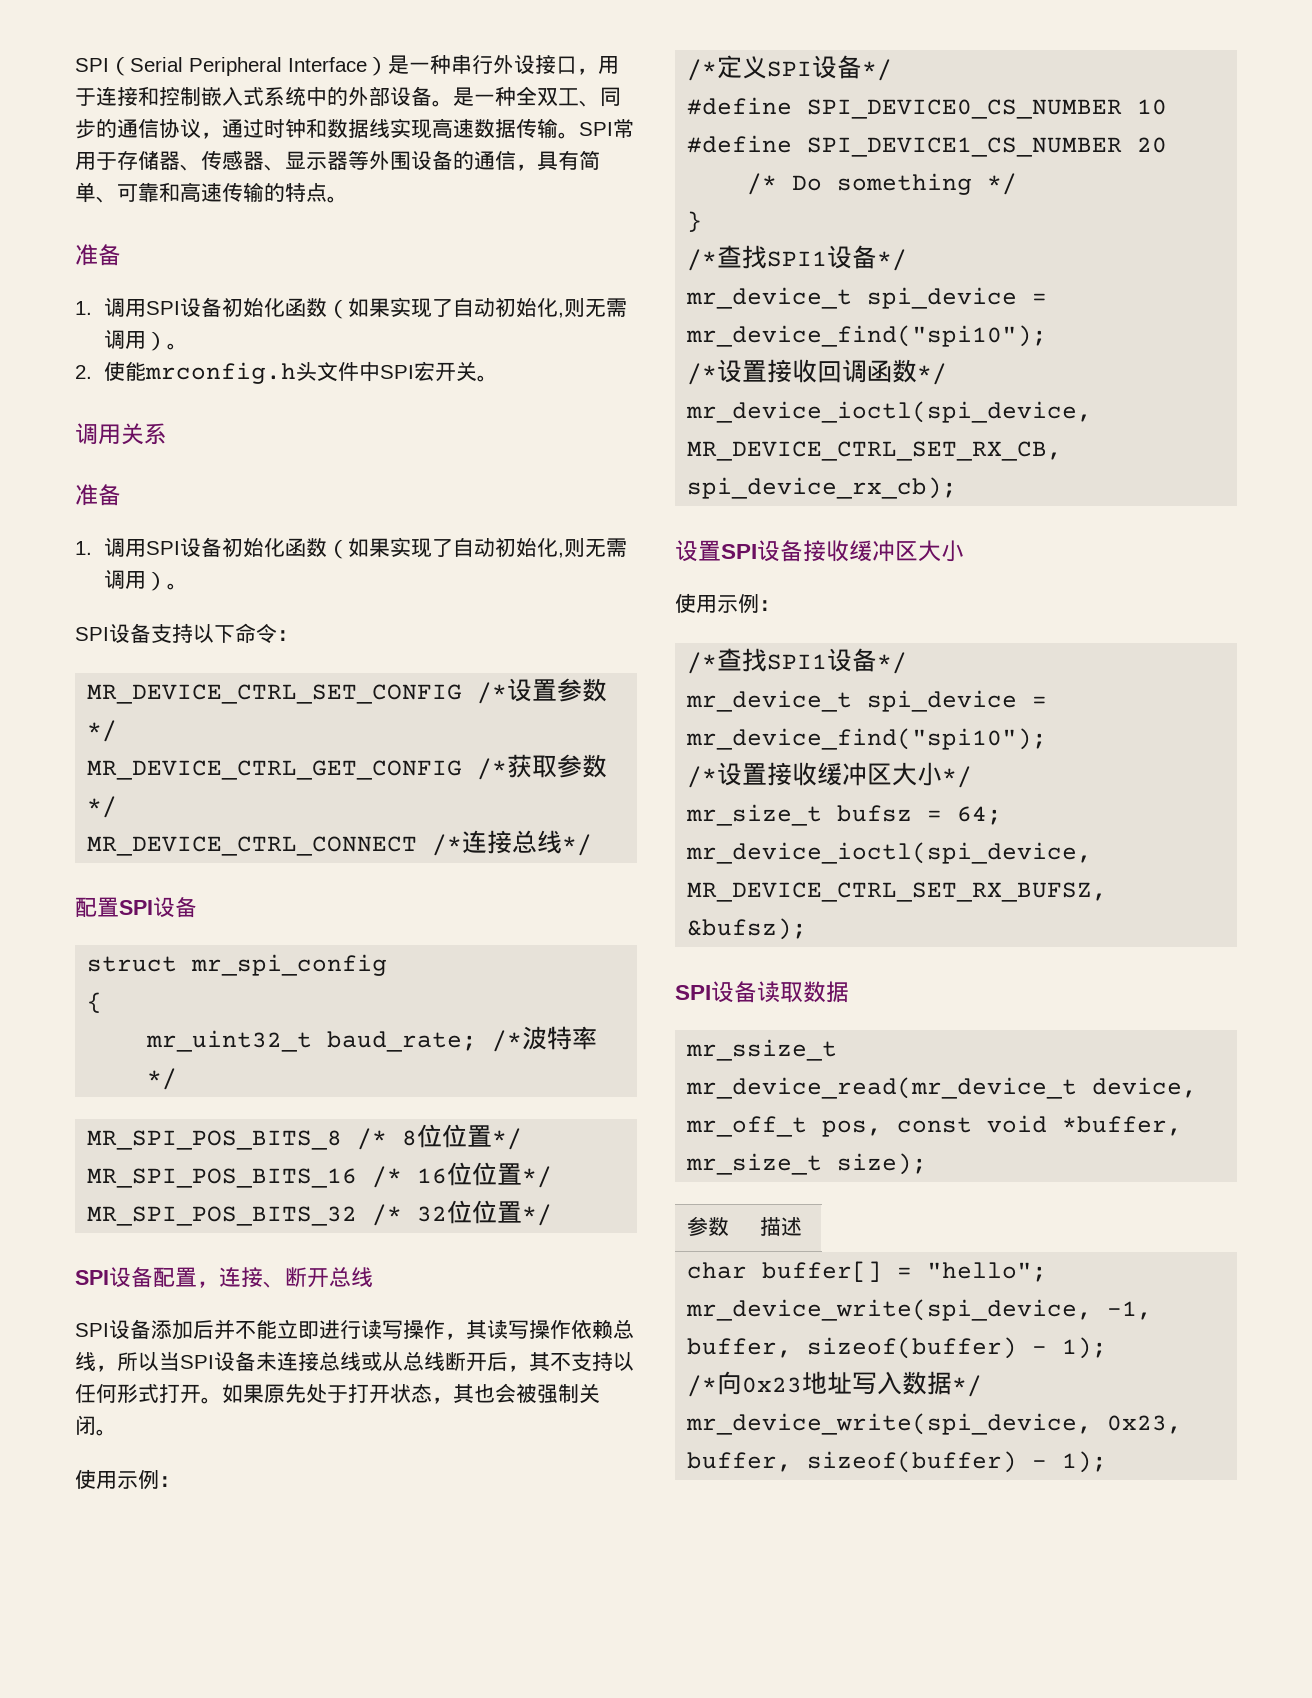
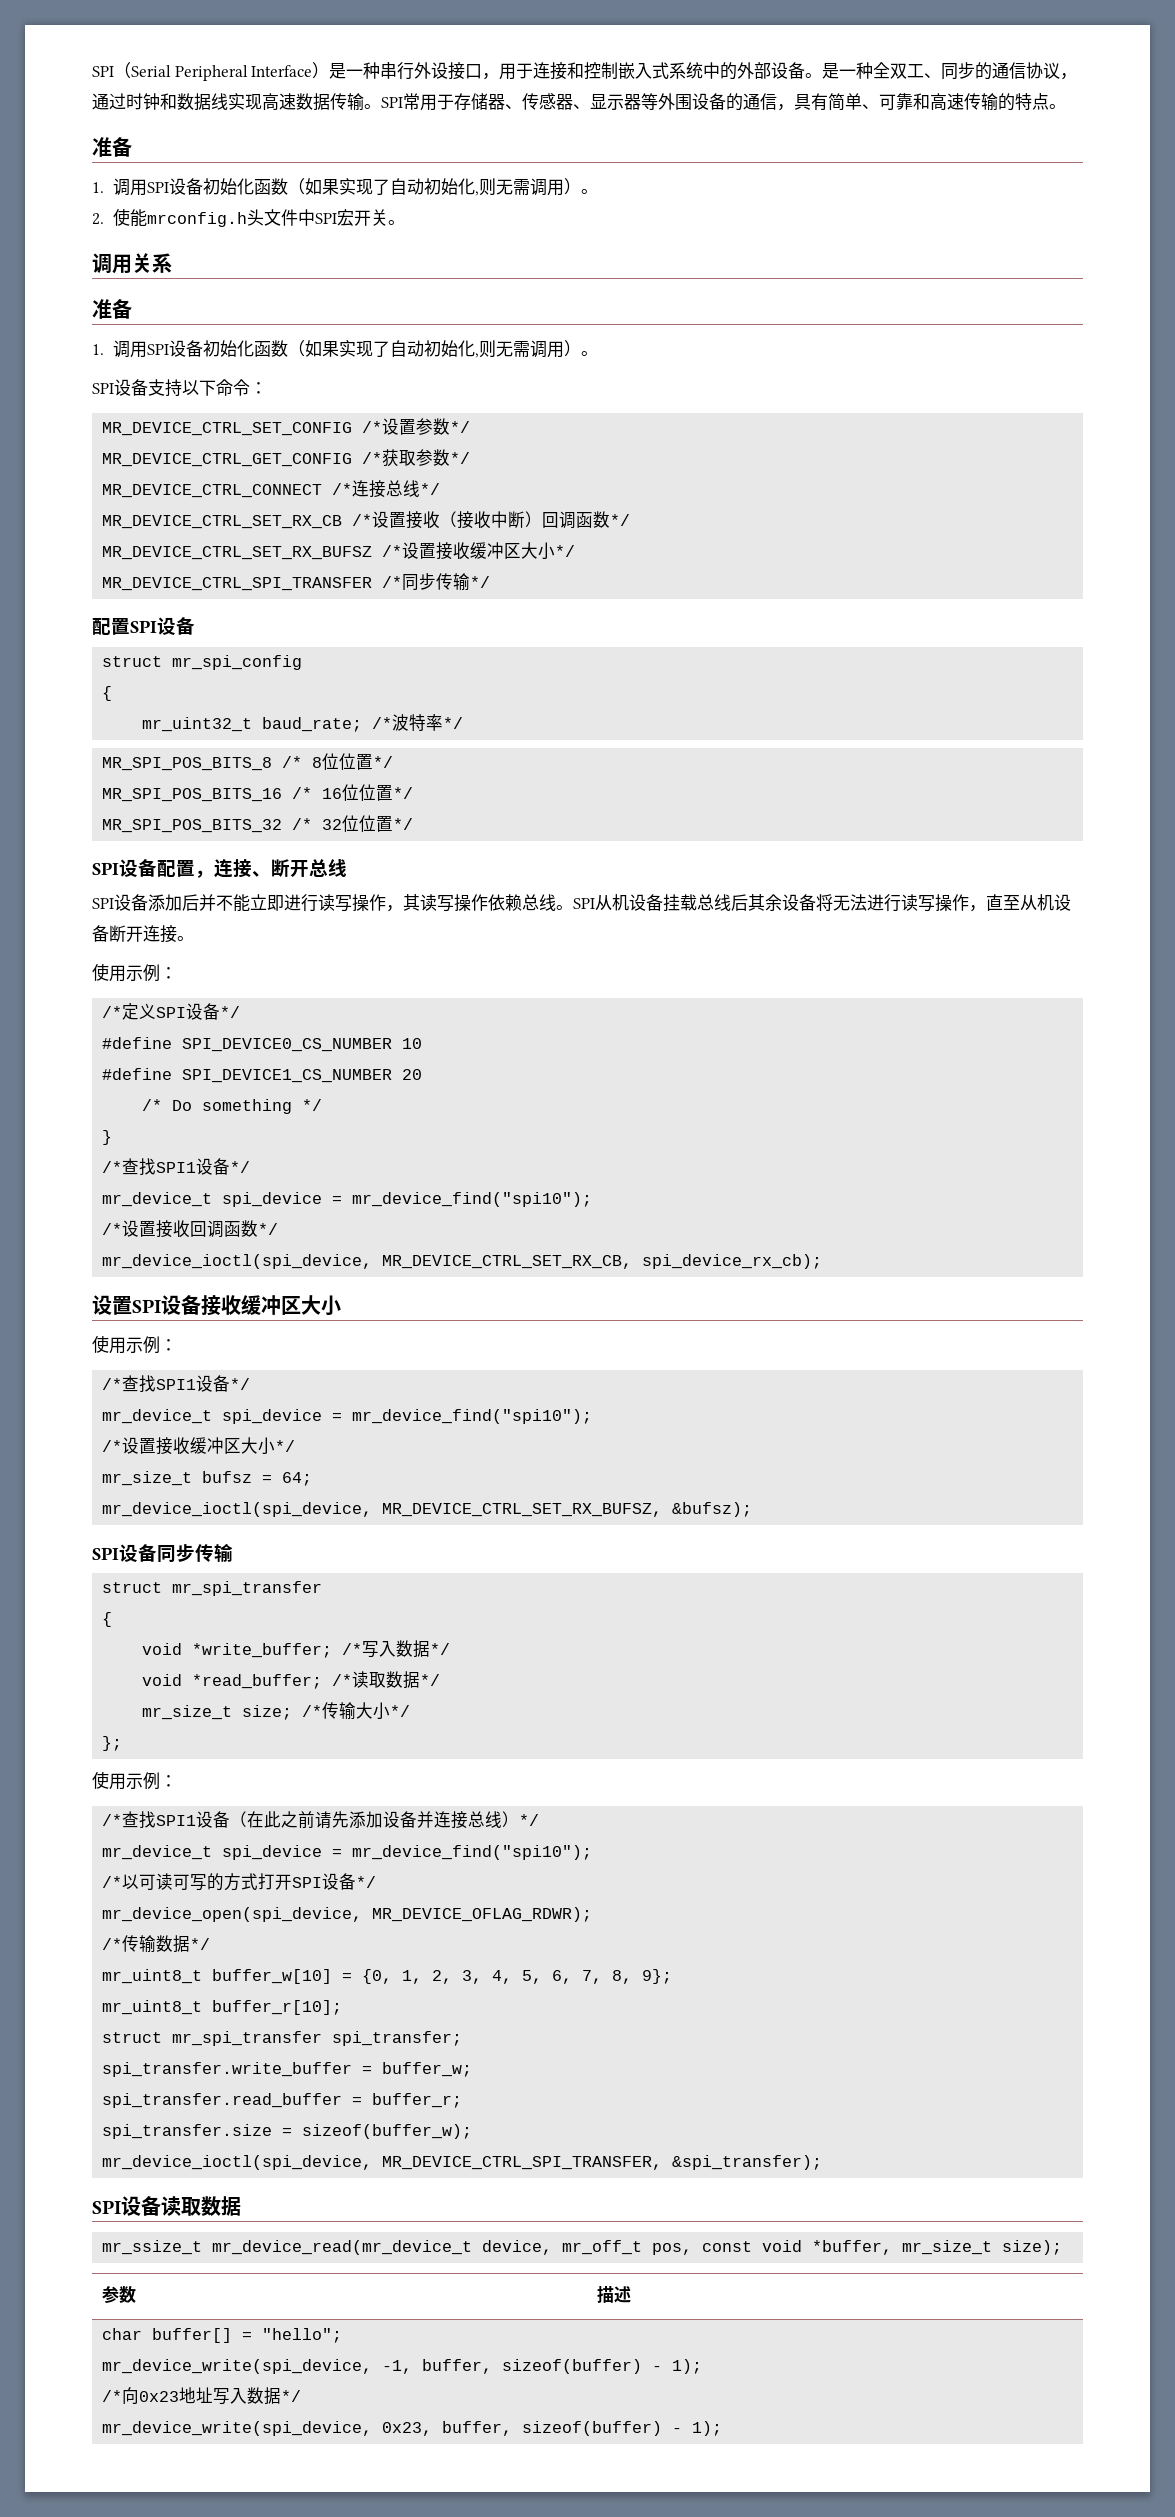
+ MR_DEVICE_CTRL_SET_RX_CB /*设置接收（接收中断）回调函数*/
+ MR_DEVICE_CTRL_SET_RX_BUFSZ /*设置接收缓冲区大小*/
+ MR_DEVICE_CTRL_SPI_TRANSFER /*同步传输*/
- SPI设备添加后并不能立即进行读写操作，其读写操作依赖总线，所以当SPI设备未连接总线或从总线断开后，其不支持以任何形式打开。如果原先处于打开状态，其也会被强制关闭。
+ SPI设备添加后并不能立即进行读写操作，其读写操作依赖总线。SPI从机设备挂载总线后其余设备将无法进行读写操作，直至从机设备断开连接。
+ SPI设备同步传输
+ struct mr_spi_transfer
+ {
+ void *write_buffer; /*写入数据*/
+ void *read_buffer; /*读取数据*/
+ mr_size_t size; /*传输大小*/
+ };
+ 使用示例：
+ /*查找SPI1设备（在此之前请先添加设备并连接总线）*/
+ mr_device_t spi_device = mr_device_find("spi10");
+ /*以可读可写的方式打开SPI设备*/
+ mr_device_open(spi_device, MR_DEVICE_OFLAG_RDWR);
+ /*传输数据*/
+ mr_uint8_t buffer_w[10] = {0, 1, 2, 3, 4, 5, 6, 7, 8, 9};
+ mr_uint8_t buffer_r[10];
+ struct mr_spi_transfer spi_transfer;
+ spi_transfer.write_buffer = buffer_w;
+ spi_transfer.read_buffer = buffer_r;
+ spi_transfer.size = sizeof(buffer_w);
+ mr_device_ioctl(spi_device, MR_DEVICE_CTRL_SPI_TRANSFER, &spi_transfer);

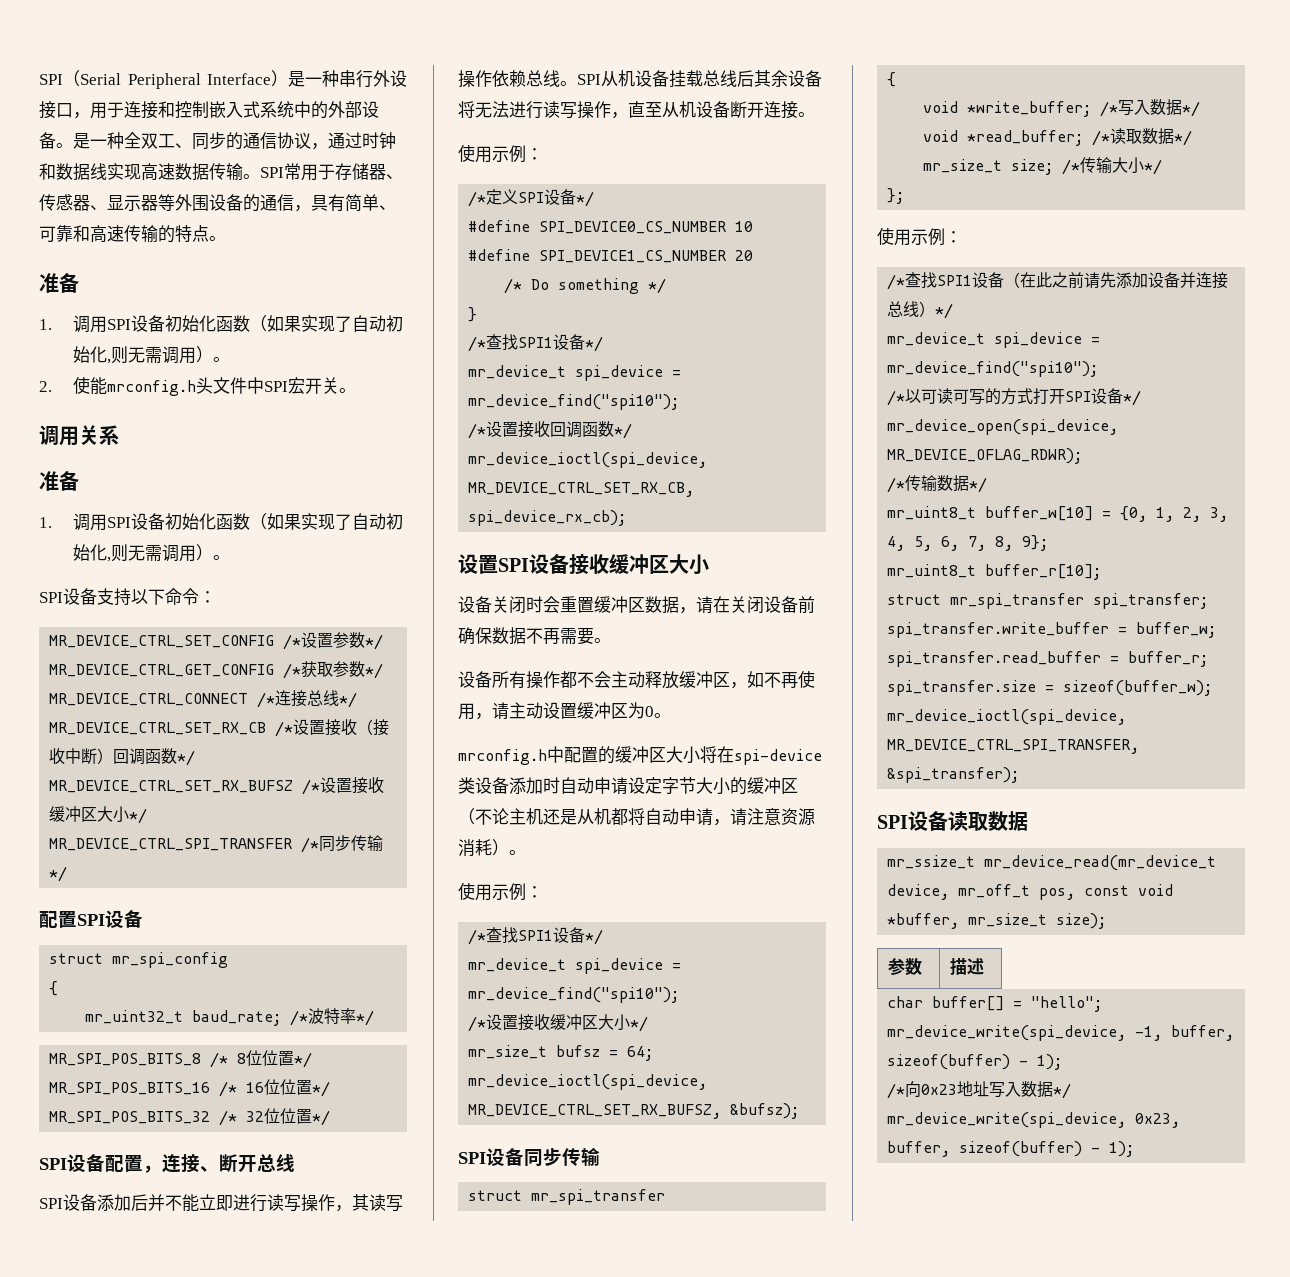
+ 设备关闭时会重置缓冲区数据，请在关闭设备前确保数据不再需要。
+ 设备所有操作都不会主动释放缓冲区，如不再使用，请主动设置缓冲区为0。
+ mrconfig.h中配置的缓冲区大小将在spi-device类设备添加时自动申请设定字节大小的缓冲区（不论主机还是从机都将自动申请，请注意资源消耗）。

